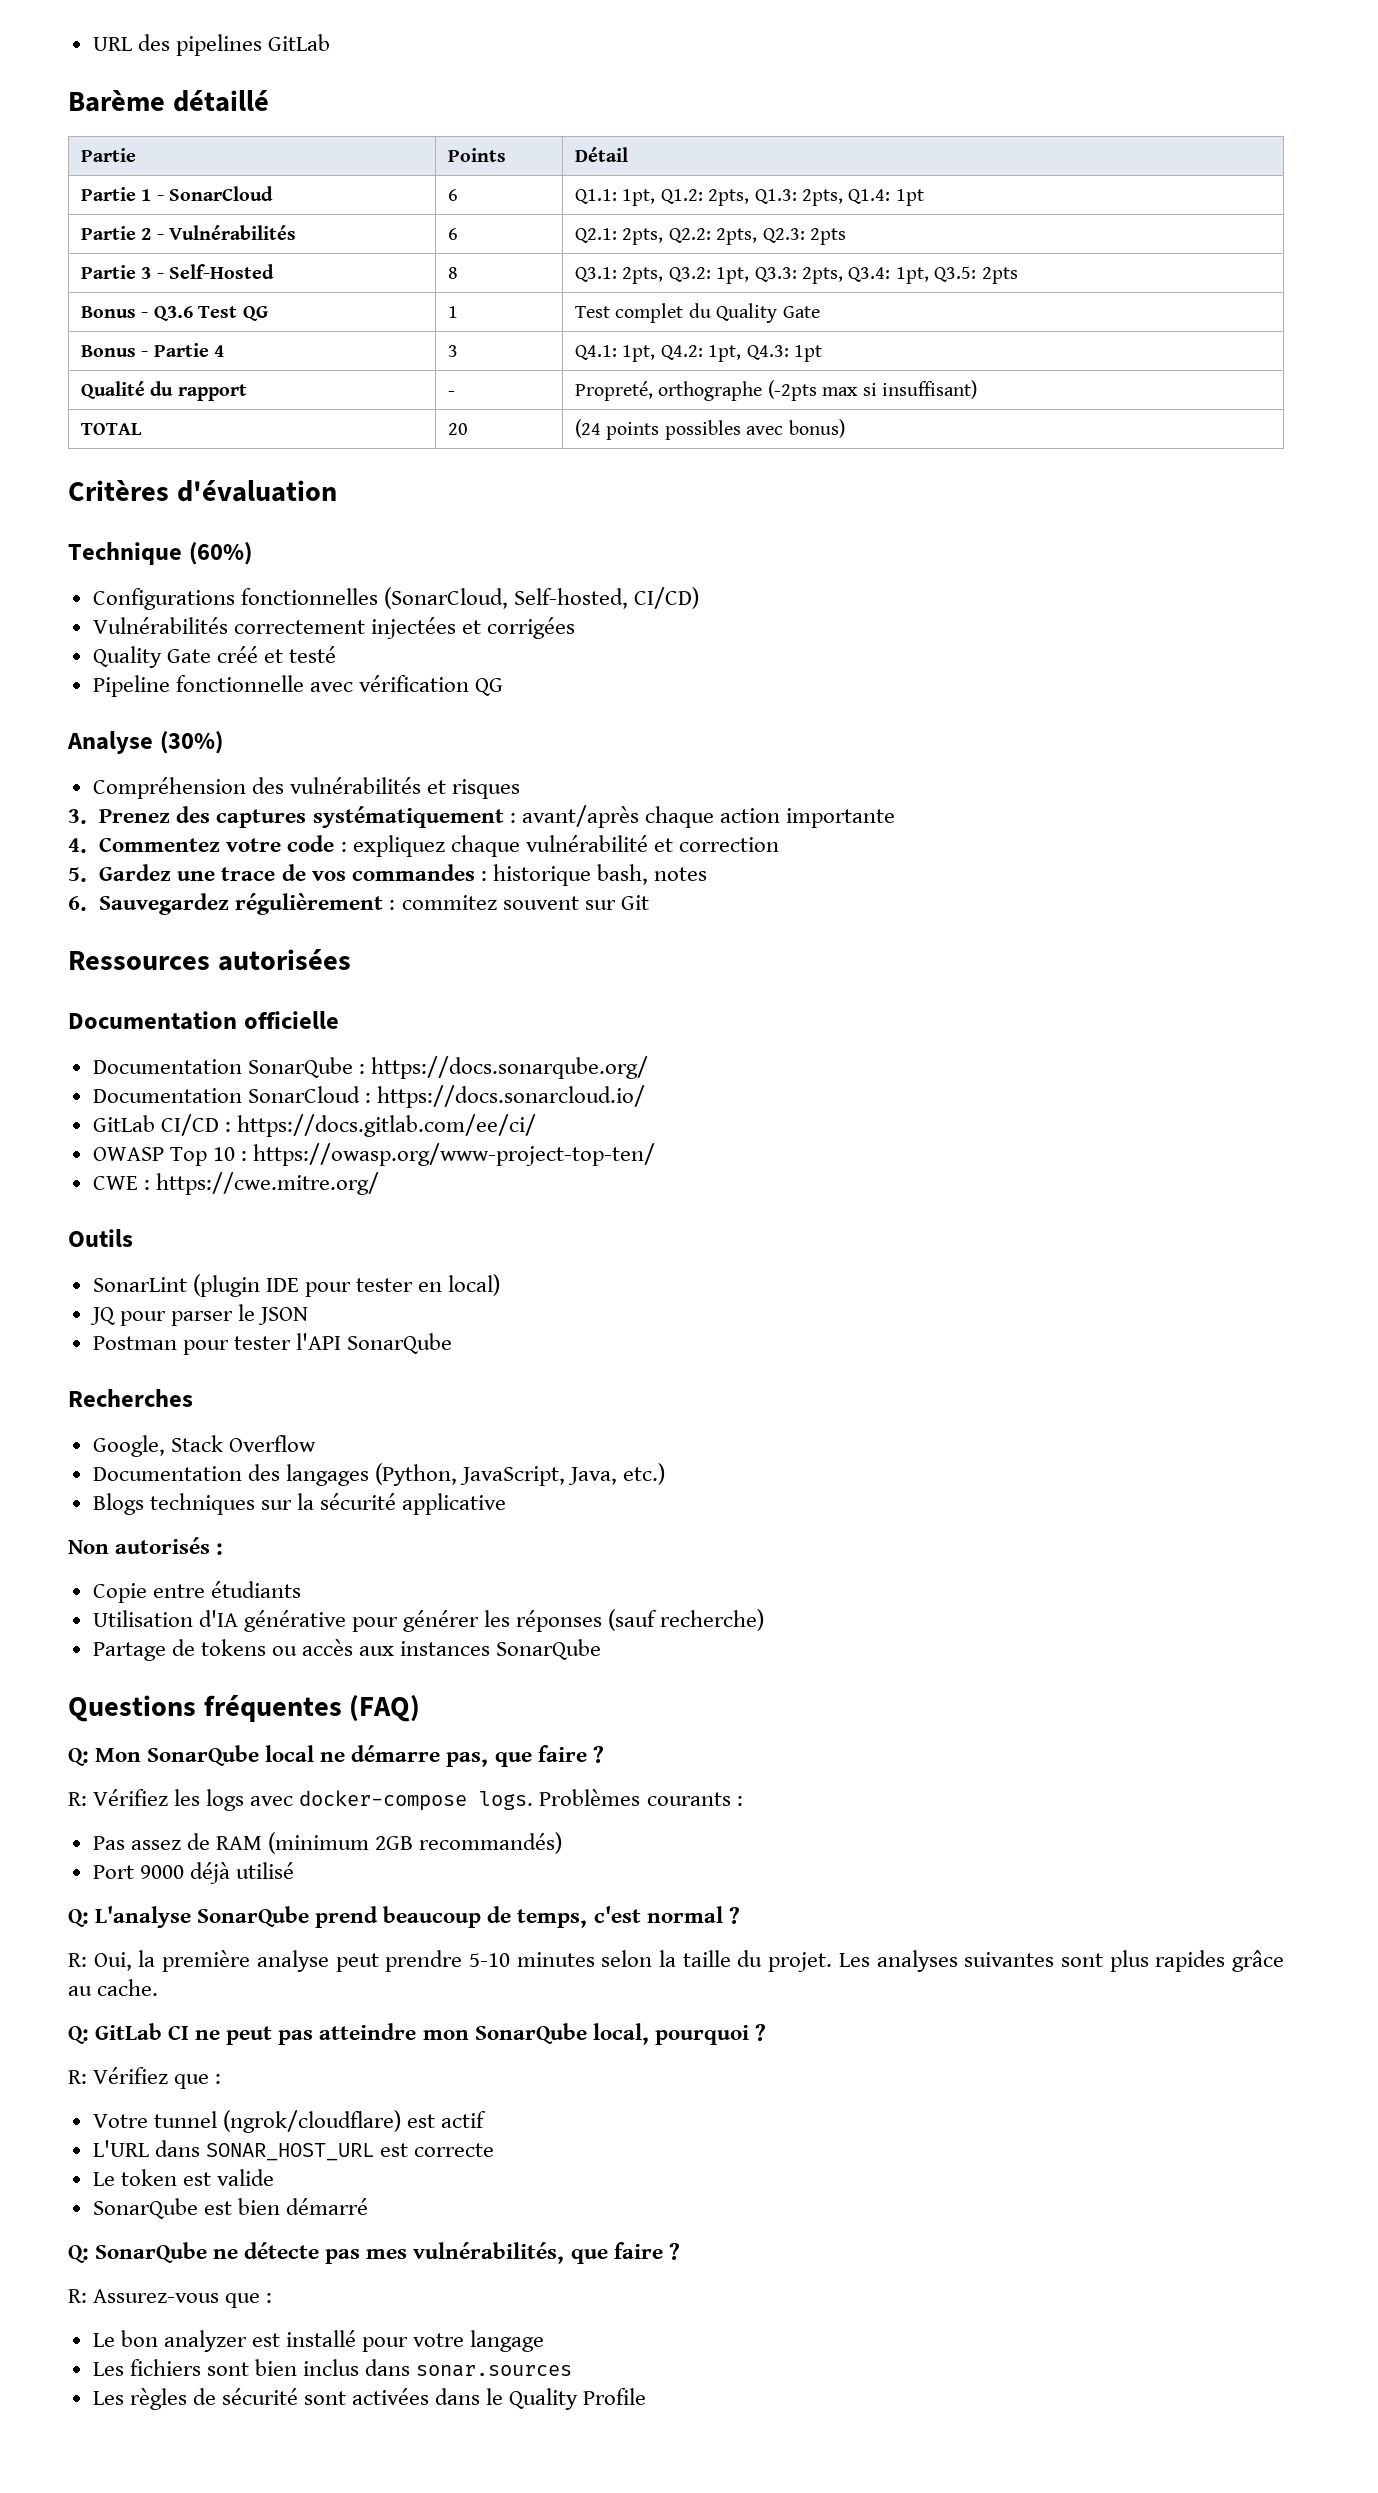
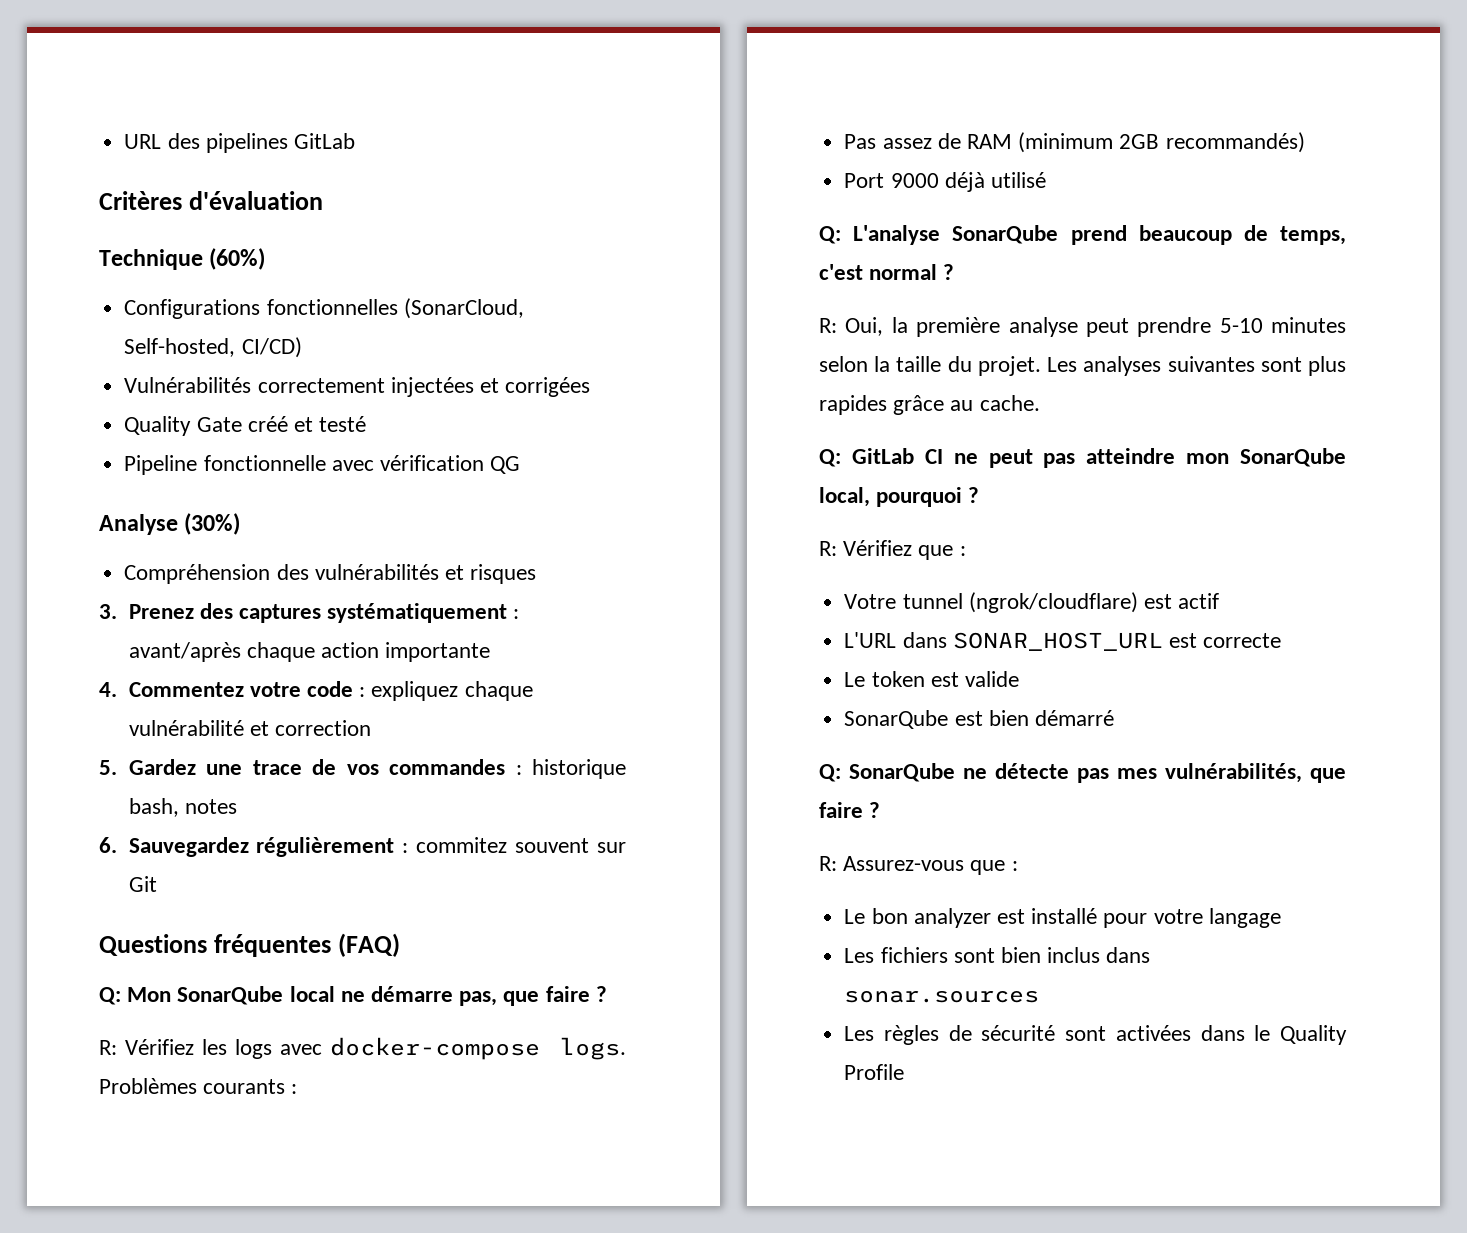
- Barème détaillé
- Partie | Points | Détail
- Partie 1 - SonarCloud | 6 | Q1.1: 1pt, Q1.2: 2pts, Q1.3: 2pts, Q1.4: 1pt
- Partie 2 - Vulnérabilités | 6 | Q2.1: 2pts, Q2.2: 2pts, Q2.3: 2pts
- Partie 3 - Self-Hosted | 8 | Q3.1: 2pts, Q3.2: 1pt, Q3.3: 2pts, Q3.4: 1pt, Q3.5: 2pts
- Bonus - Q3.6 Test QG | 1 | Test complet du Quality Gate
- Bonus - Partie 4 | 3 | Q4.1: 1pt, Q4.2: 1pt, Q4.3: 1pt
- Qualité du rapport | - | Propreté, orthographe (-2pts max si insuffisant)
- TOTAL | 20 | (24 points possibles avec bonus)
- Ressources autorisées
- Documentation officielle
- Documentation SonarQube : https://docs.sonarqube.org/
- Documentation SonarCloud : https://docs.sonarcloud.io/
- GitLab CI/CD : https://docs.gitlab.com/ee/ci/
- OWASP Top 10 : https://owasp.org/www-project-top-ten/
- CWE : https://cwe.mitre.org/
- Outils
- SonarLint (plugin IDE pour tester en local)
- JQ pour parser le JSON
- Postman pour tester l'API SonarQube
- Recherches
- Google, Stack Overflow
- Documentation des langages (Python, JavaScript, Java, etc.)
- Blogs techniques sur la sécurité applicative
- Non autorisés :
- Copie entre étudiants
- Utilisation d'IA générative pour générer les réponses (sauf recherche)
- Partage de tokens ou accès aux instances SonarQube

